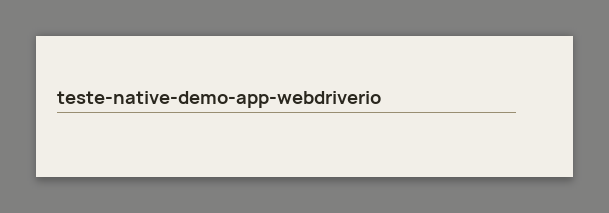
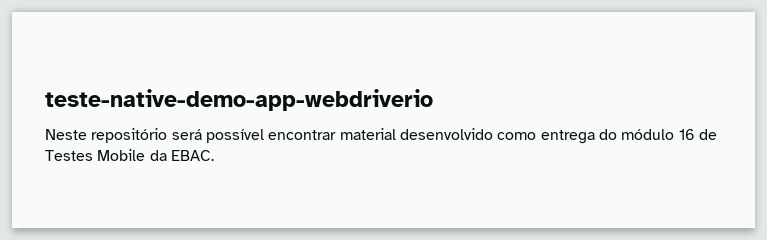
+ Neste repositório será possível encontrar material desenvolvido como entrega do módulo 16 de Testes Mobile da EBAC.

